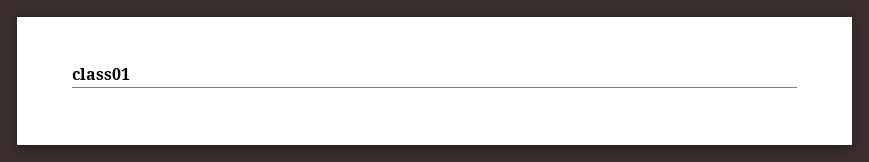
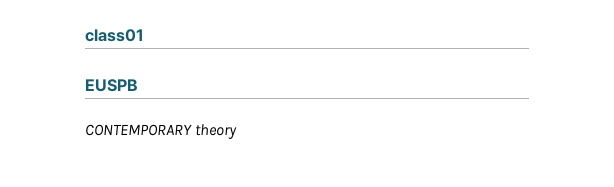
+ EUSPB
+ CONTEMPORARY theory

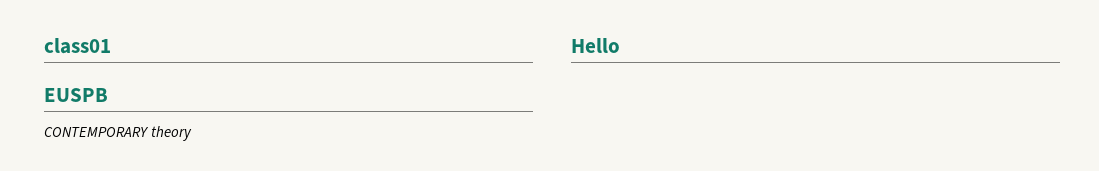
+ Hello

